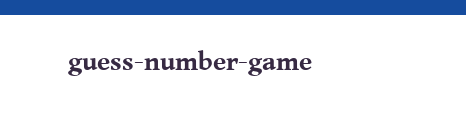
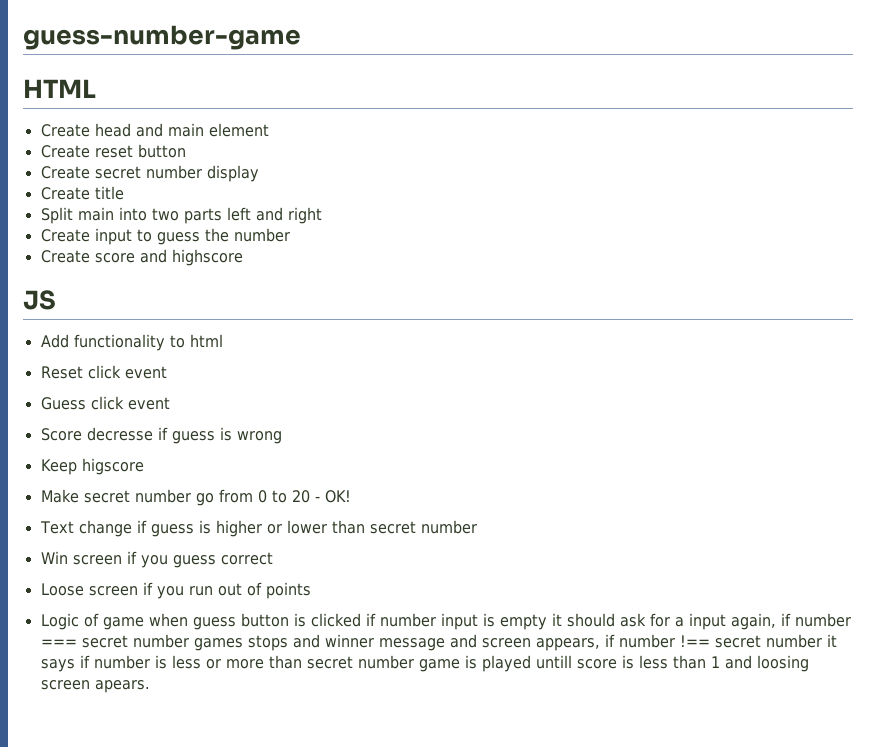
+ HTML
+ Create head and main element
+ Create reset button
+ Create secret number display
+ Create title
+ Split main into two parts left and right
+ Create input to guess the number
+ Create score and highscore
+ JS
+ Add functionality to html
+ Reset click event
+ Guess click event
+ Score decresse if guess is wrong
+ Keep higscore
+ Make secret number go from 0 to 20 - OK!
+ Text change if guess is higher or lower than secret number
+ Win screen if you guess correct
+ Loose screen if you run out of points
+ Logic of game when guess button is clicked if number input is empty it should ask for a input again, if number === secret number games stops and winner message and screen appears, if number !== secret number it says if number is less or more than secret number game is played untill score is less than 1 and loosing screen apears.

